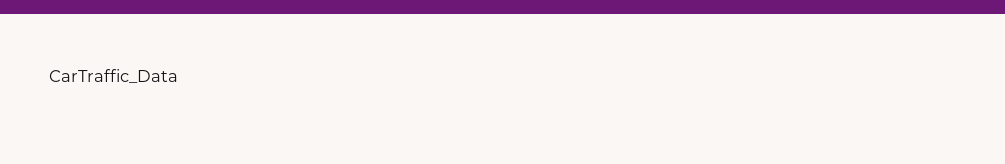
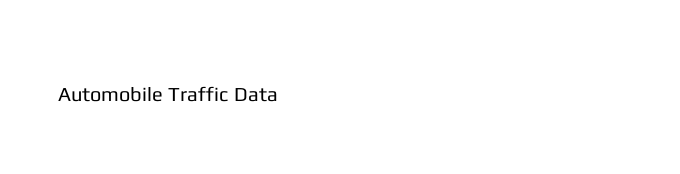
- CarTraffic_Data
+ Automobile Traffic Data

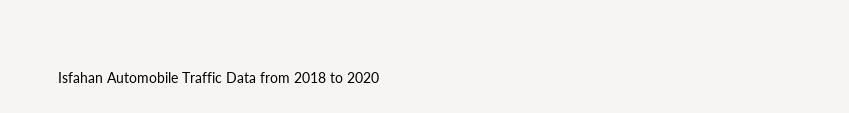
- Automobile Traffic Data
+ Isfahan Automobile Traffic Data from 2018 to 2020

